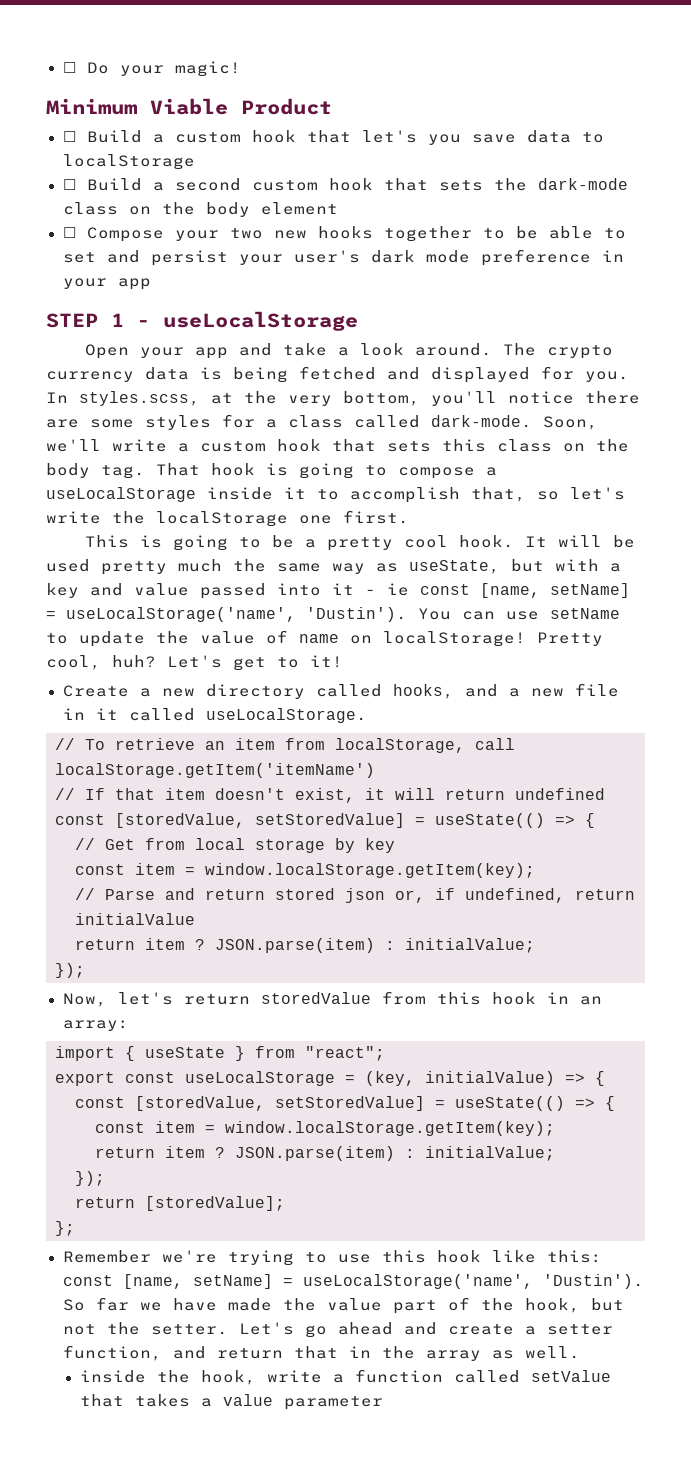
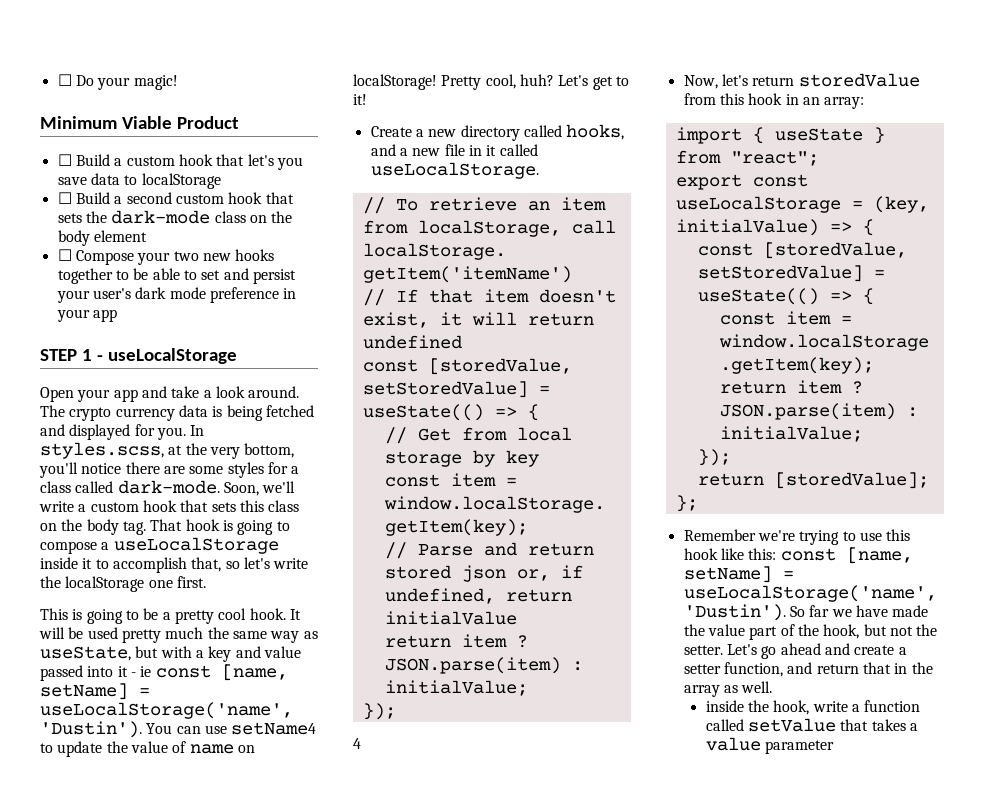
- You can use setName to update the value of name on localStorage!
+ You can use setName4 to update the value of name on localStorage!
+ 4

